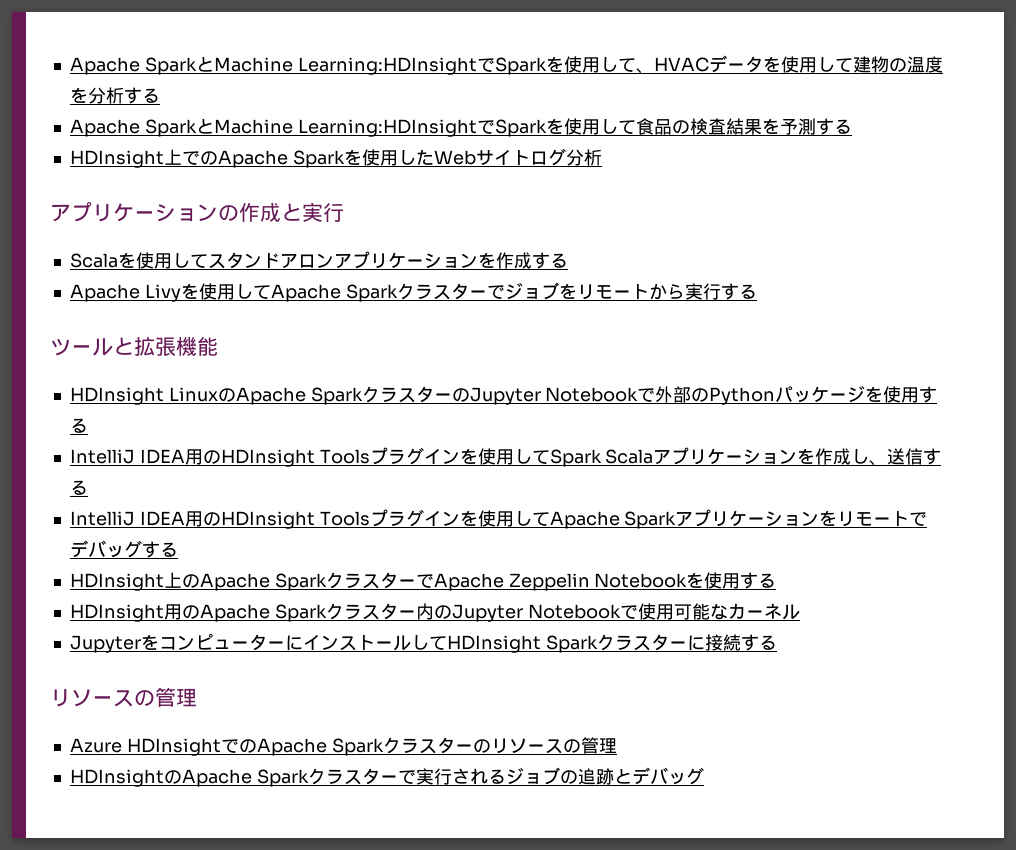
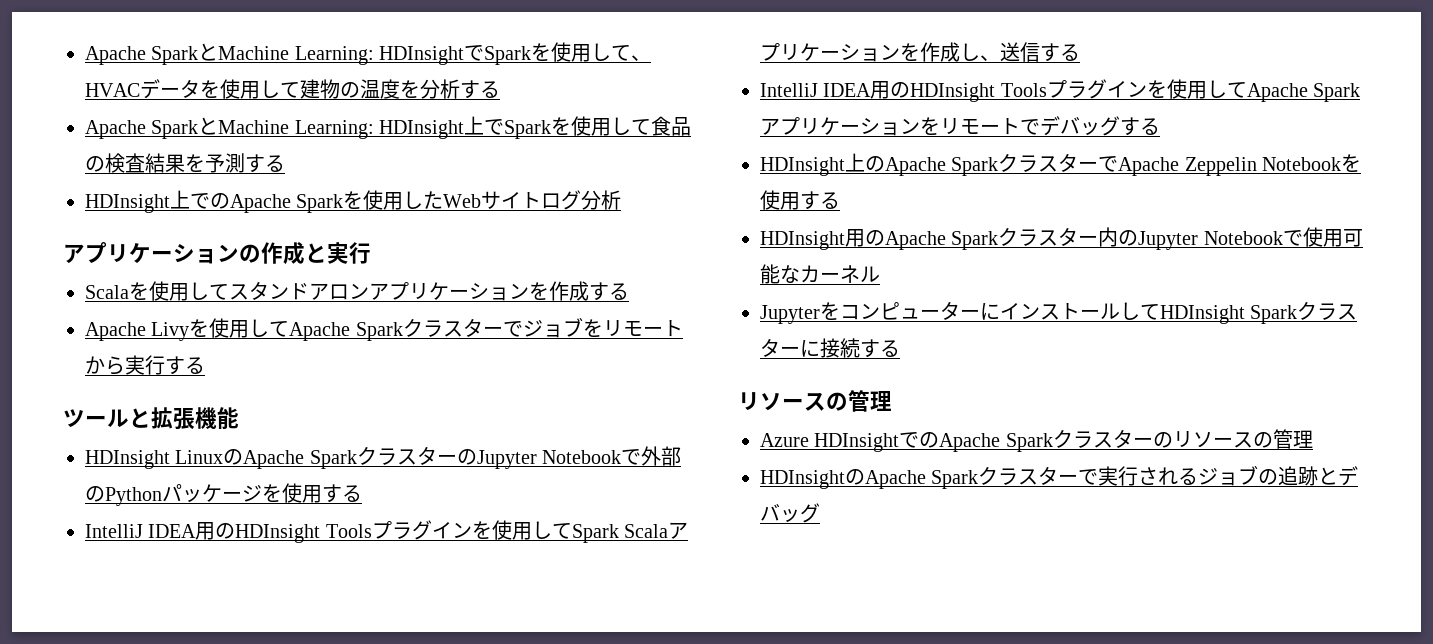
- Apache SparkとMachine Learning:HDInsightでSparkを使用して、HVACデータを使用して建物の温度を分析する
+ Apache SparkとMachine Learning: HDInsightでSparkを使用して、HVACデータを使用して建物の温度を分析する
- Apache SparkとMachine Learning:HDInsightでSparkを使用して食品の検査結果を予測する
+ Apache SparkとMachine Learning: HDInsight上でSparkを使用して食品の検査結果を予測する

